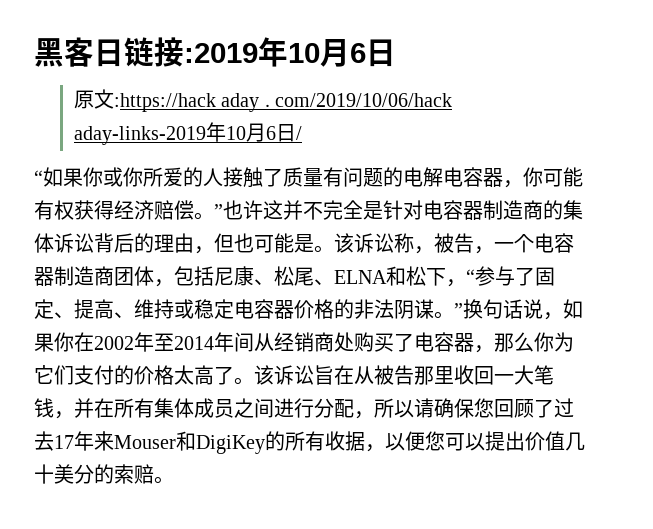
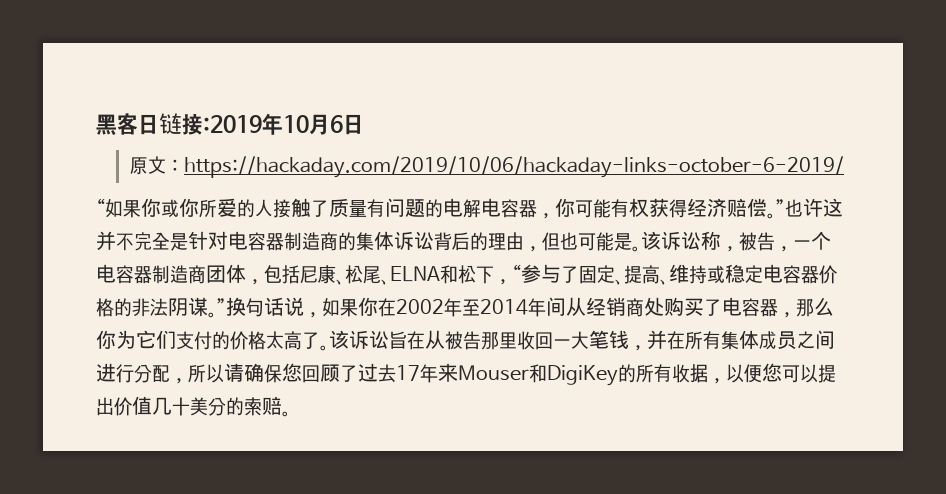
- 原文:https://hack aday . com/2019/10/06/hack aday-links-2019年10月6日/
+ 原文：https://hackaday.com/2019/10/06/hackaday-links-october-6-2019/

